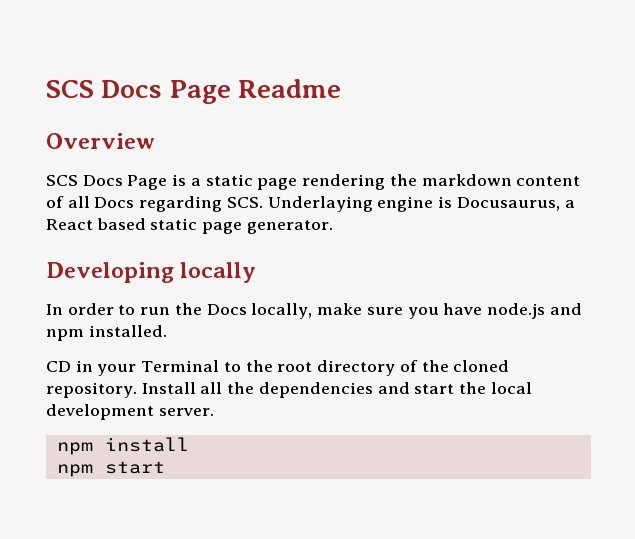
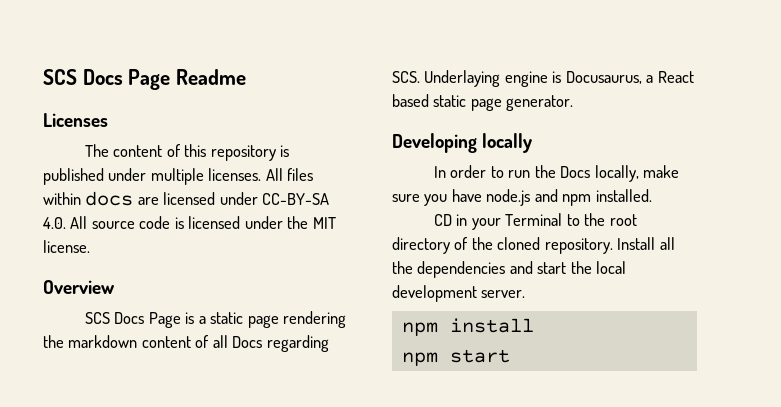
+ Licenses
+ The content of this repository is published under multiple licenses. All files within docs are licensed under CC-BY-SA 4.0. All source code is licensed under the MIT license.

